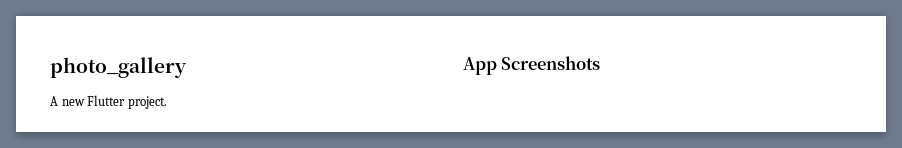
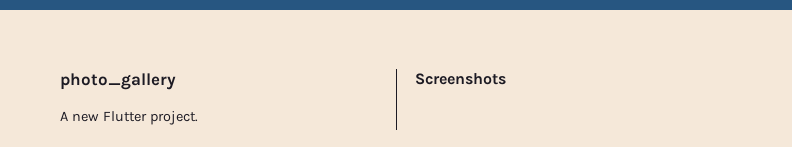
- App Screenshots
+ Screenshots

